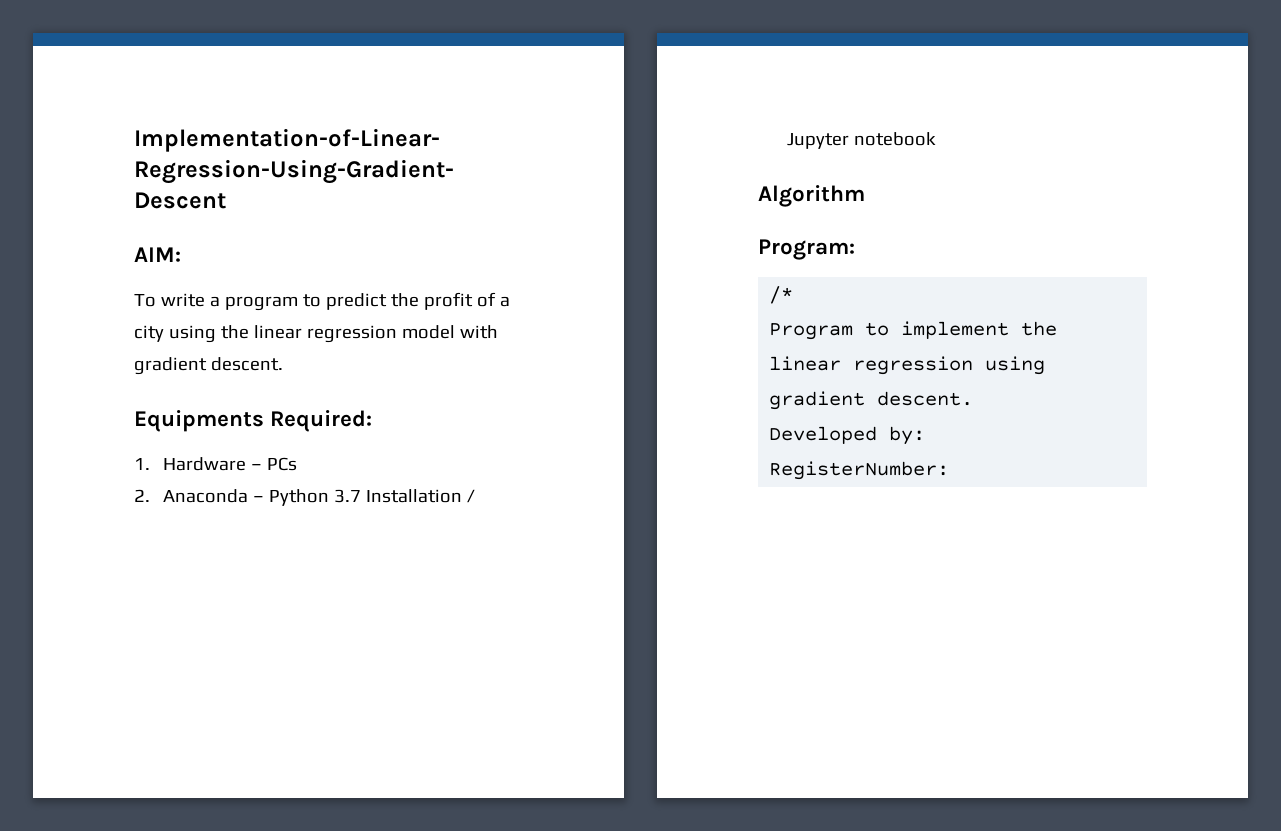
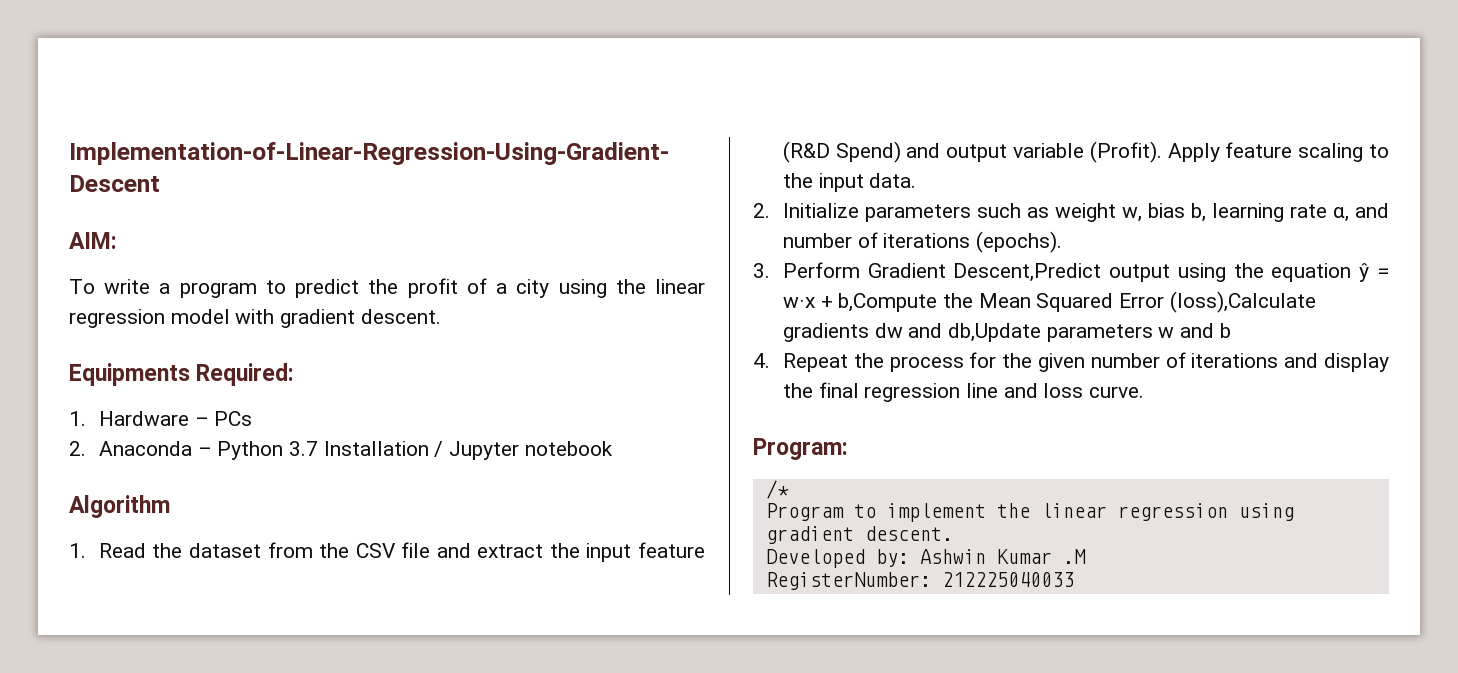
+ 1. Read the dataset from the CSV file and extract the input feature (R&D Spend) and output variable (Profit). Apply feature scaling to the input data.
+ 2. Initialize parameters such as weight w, bias b, learning rate α, and number of iterations (epochs).
+ 3. Perform Gradient Descent,Predict output using the equation ŷ = w·x + b,Compute the Mean Squared Error (loss),Calculate gradients dw and db,Update parameters w and b
+ 4. Repeat the process for the given number of iterations and display the final regression line and loss curve.
- Developed by:
+ Developed by: Ashwin Kumar .M
- RegisterNumber:
+ RegisterNumber: 212225040033

